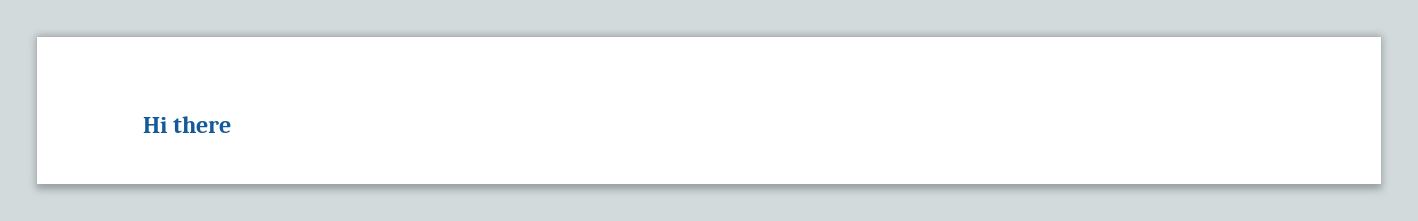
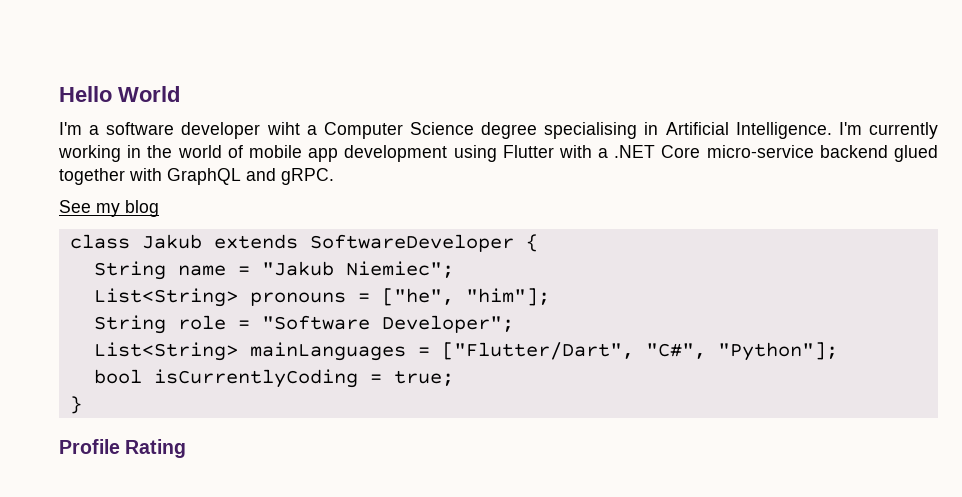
- Hi there
+ Hello World
+ I'm a software developer wiht a Computer Science degree specialising in Artificial Intelligence. I'm currently working in the world of mobile app development using Flutter with a .NET Core micro-service backend glued together with GraphQL and gRPC.
+ See my blog
+ class Jakub extends SoftwareDeveloper {
+ String name = "Jakub Niemiec";
+ List<String> pronouns = ["he", "him"];
+ String role = "Software Developer";
+ List<String> mainLanguages = ["Flutter/Dart", "C#", "Python"];
+ bool isCurrentlyCoding = true;
+ }
+ Profile Rating

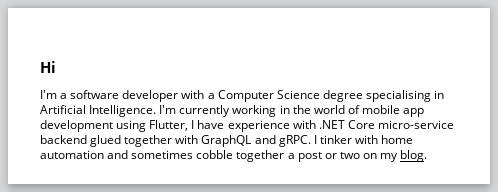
- Hello World
+ Hi
- I'm a software developer wiht a Computer Science degree specialising in Artificial Intelligence.
+ I'm a software developer with a Computer Science degree specialising in Artificial Intelligence.
- I'm currently working in the world of mobile app development using Flutter with a .NET Core micro-service backend glued together with GraphQL and gRPC.
- See my blog
- class Jakub extends SoftwareDeveloper {
- String name = "Jakub Niemiec";
- List<String> pronouns = ["he", "him"];
- String role = "Software Developer";
- List<String> mainLanguages = ["Flutter/Dart", "C#", "Python"];
- bool isCurrentlyCoding = true;
- }
- Profile Rating
+ I'm currently working in the world of mobile app development using Flutter, I have experience with .NET Core micro-service backend glued together with GraphQL and gRPC. I tinker with home automation and sometimes cobble together a post or two on my blog.

